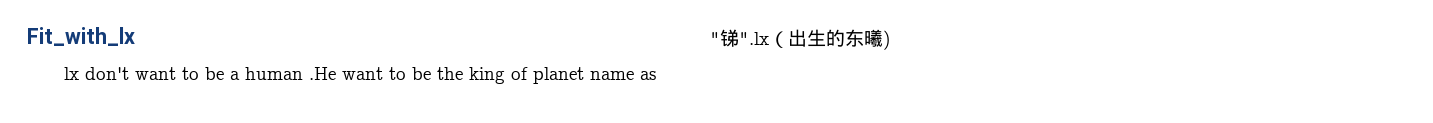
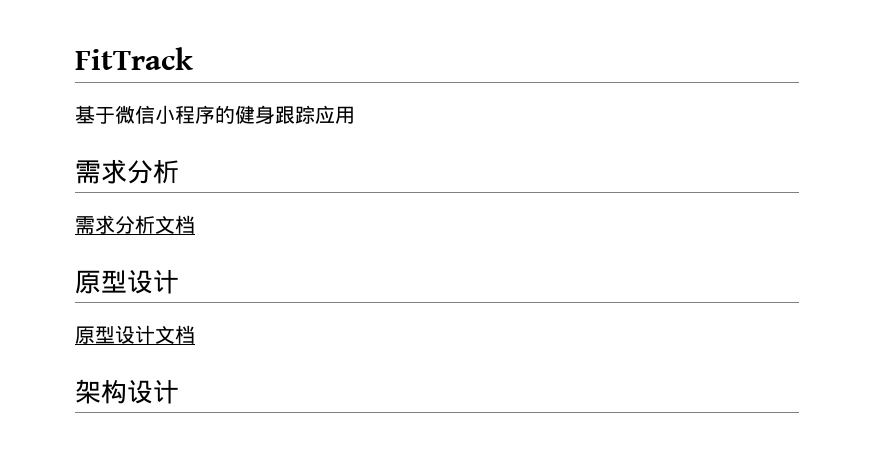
- Fit_with_lx
- lx don't want to be a human .He want to be the king of planet name as "锑".lx（出生的东曦)
+ FitTrack
+ 基于微信小程序的健身跟踪应用
+ 需求分析
+ 需求分析文档
+ 原型设计
+ 原型设计文档
+ 架构设计

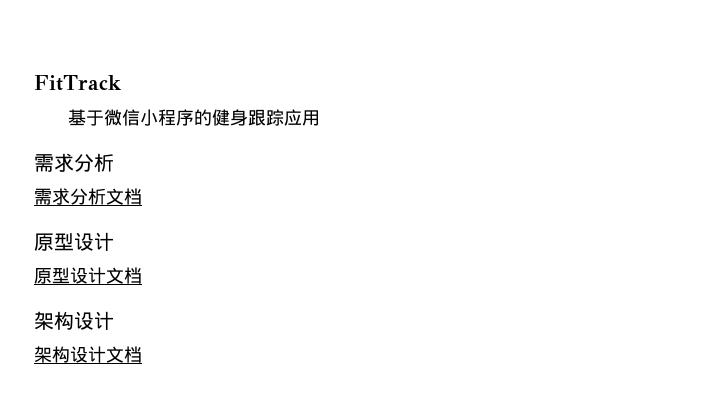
+ 架构设计文档

